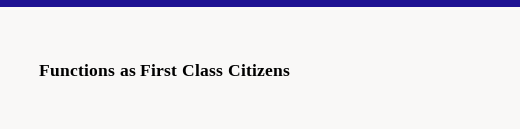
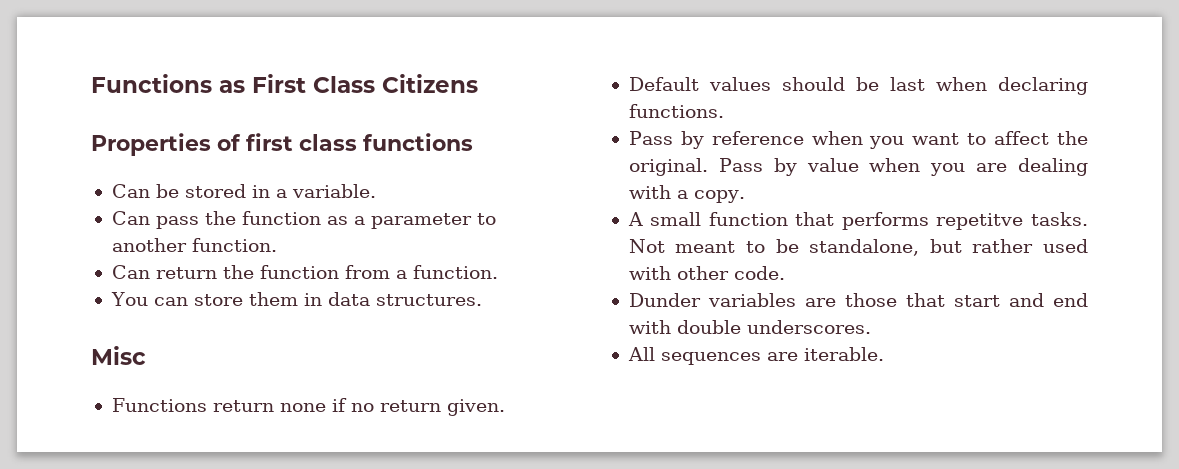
+ Properties of first class functions
+ Can be stored in a variable.
+ Can pass the function as a parameter to another function.
+ Can return the function from a function.
+ You can store them in data structures.
+ Misc
+ Functions return none if no return given.
+ Default values should be last when declaring functions.
+ Pass by reference when you want to affect the original. Pass by value when you are dealing with a copy.
+ A small function that performs repetitve tasks. Not meant to be standalone, but rather used with other code.
+ Dunder variables are those that start and end with double underscores.
+ All sequences are iterable.

